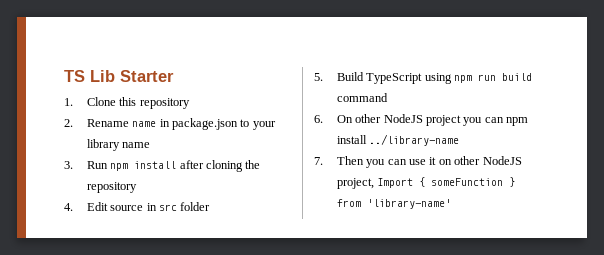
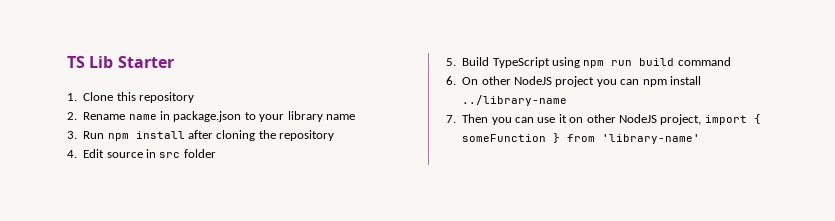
- 7. Then you can use it on other NodeJS project, Import { someFunction } from 'library-name'
+ 7. Then you can use it on other NodeJS project, import { someFunction } from 'library-name'

